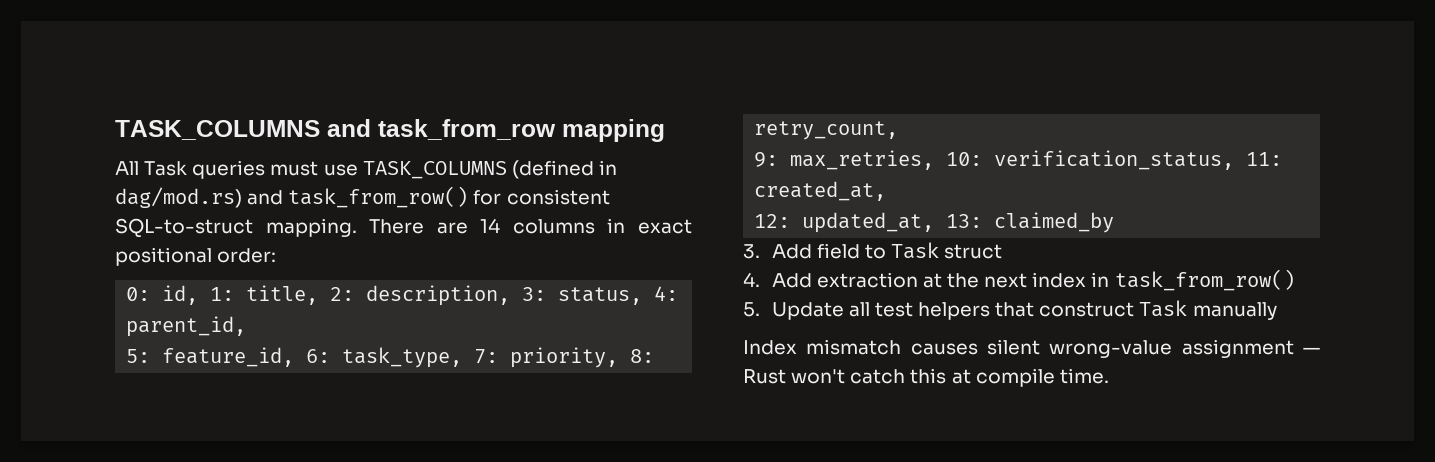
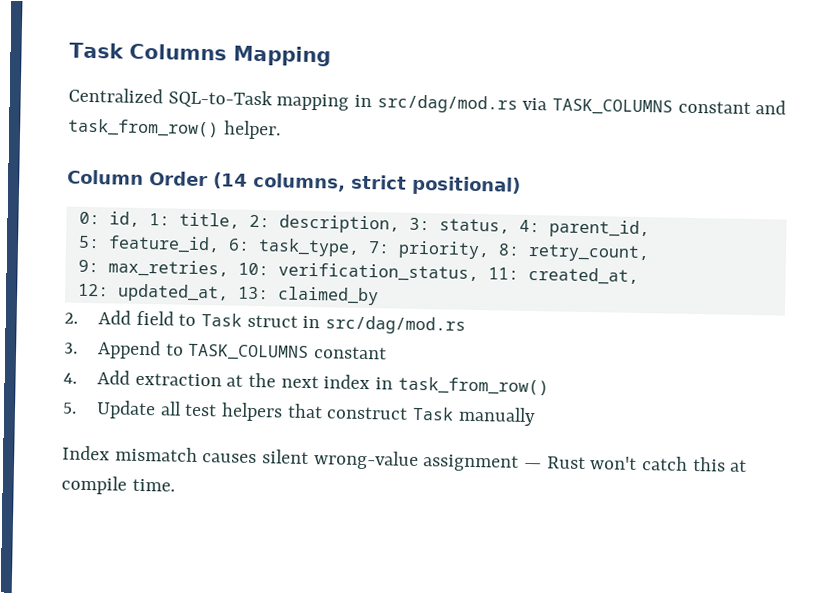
- TASK_COLUMNS and task_from_row mapping
- All Task queries must use TASK_COLUMNS (defined in dag/mod.rs) and task_from_row() for consistent SQL-to-struct mapping. There are 14 columns in exact positional order:
+ Task Columns Mapping
+ Centralized SQL-to-Task mapping in src/dag/mod.rs via TASK_COLUMNS constant and task_from_row() helper.
+ Column Order (14 columns, strict positional)
- 3. Add field to Task struct
+ 2. Add field to Task struct in src/dag/mod.rs
+ 3. Append to TASK_COLUMNS constant

